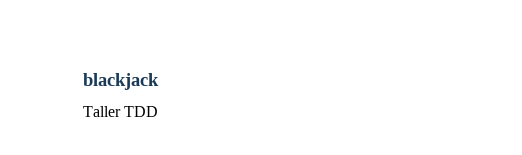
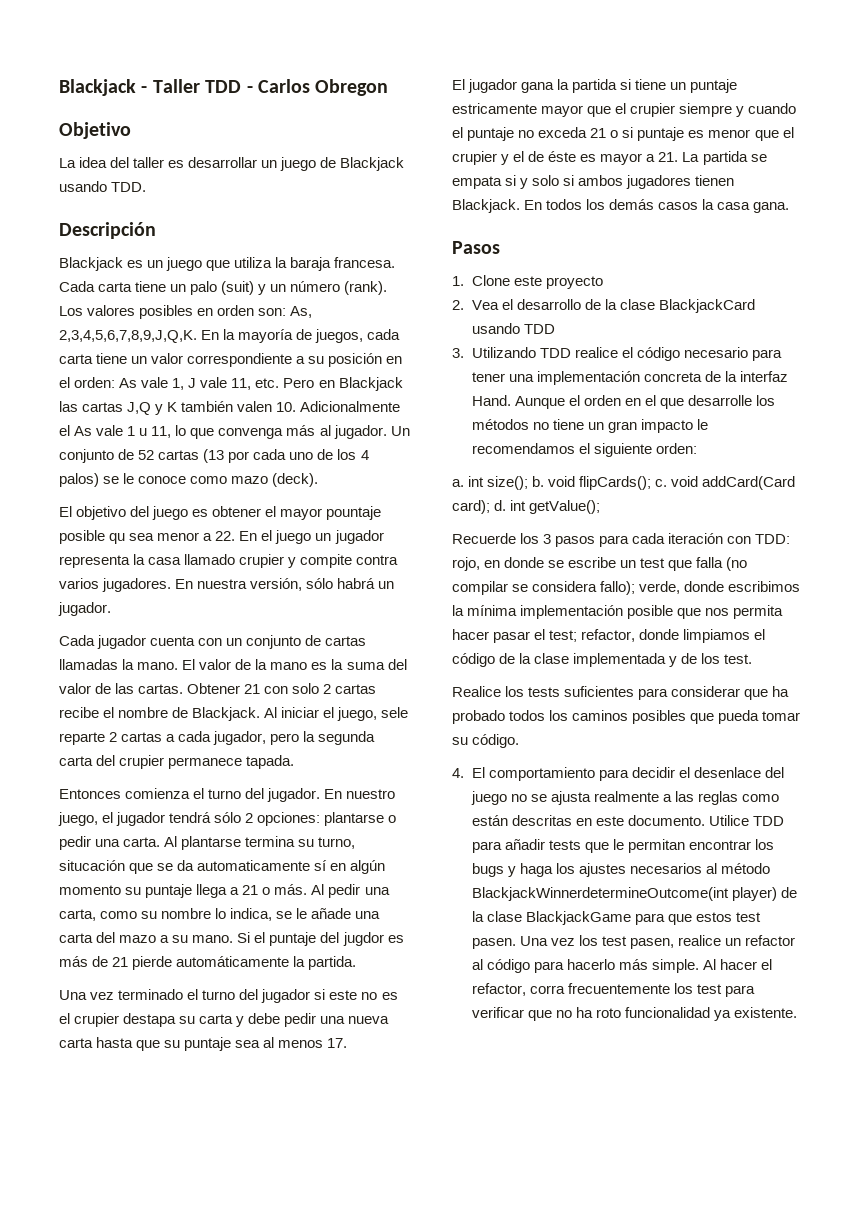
- blackjack
- Taller TDD
+ Blackjack - Taller TDD - Carlos Obregon
+ Objetivo
+ La idea del taller es desarrollar un juego de Blackjack usando TDD.
+ Descripción
+ Blackjack es un juego que utiliza la baraja francesa. Cada carta tiene un palo (suit) y un número (rank). Los valores posibles en orden son: As, 2,3,4,5,6,7,8,9,J,Q,K. En la mayoría de juegos, cada carta tiene un valor correspondiente a su posición en el orden: As vale 1, J vale 11, etc. Pero en Blackjack las cartas J,Q y K también valen 10. Adicionalmente el As vale 1 u 11, lo que convenga más al jugador. Un conjunto de 52 cartas (13 por cada uno de los 4 palos) se le conoce como mazo (deck).
+ El objetivo del juego es obtener el mayor pountaje posible qu sea menor a 22. En el juego un jugador representa la casa llamado crupier y compite contra varios jugadores. En nuestra versión, sólo habrá un jugador.
+ Cada jugador cuenta con un conjunto de cartas llamadas la mano. El valor de la mano es la suma del valor de las cartas. Obtener 21 con solo 2 cartas recibe el nombre de Blackjack. Al iniciar el juego, sele reparte 2 cartas a cada jugador, pero la segunda carta del crupier permanece tapada.
+ Entonces comienza el turno del jugador. En nuestro juego, el jugador tendrá sólo 2 opciones: plantarse o pedir una carta. Al plantarse termina su turno, situcación que se da automaticamente sí en algún momento su puntaje llega a 21 o más. Al pedir una carta, como su nombre lo indica, se le añade una carta del mazo a su mano. Si el puntaje del jugdor es más de 21 pierde automáticamente la partida.
+ Una vez terminado el turno del jugador si este no es el crupier destapa su carta y debe pedir una nueva carta hasta que su puntaje sea al menos 17.
+ El jugador gana la partida si tiene un puntaje estricamente mayor que el crupier siempre y cuando el puntaje no exceda 21 o si puntaje es menor que el crupier y el de éste es mayor a 21. La partida se empata si y solo si ambos jugadores tienen Blackjack. En todos los demás casos la casa gana.
+ Pasos
+ 1. Clone este proyecto
+ 2. Vea el desarrollo de la clase BlackjackCard usando TDD
+ 3. Utilizando TDD realice el código necesario para tener una implementación concreta de la interfaz Hand. Aunque el orden en el que desarrolle los métodos no tiene un gran impacto le recomendamos el siguiente orden:
+ a. int size(); b. void flipCards(); c. void addCard(Card card); d. int getValue();
+ Recuerde los 3 pasos para cada iteración con TDD: rojo, en donde se escribe un test que falla (no compilar se considera fallo); verde, donde escribimos la mínima implementación posible que nos permita hacer pasar el test; refactor, donde limpiamos el código de la clase implementada y de los test.
+ Realice los tests suficientes para considerar que ha probado todos los caminos posibles que pueda tomar su código.
+ 4. El comportamiento para decidir el desenlace del juego no se ajusta realmente a las reglas como están descritas en este documento. Utilice TDD para añadir tests que le permitan encontrar los bugs y haga los ajustes necesarios al método BlackjackWinnerdetermineOutcome(int player) de la clase BlackjackGame para que estos test pasen. Una vez los test pasen, realice un refactor al código para hacerlo más simple. Al hacer el refactor, corra frecuentemente los test para verificar que no ha roto funcionalidad ya existente.

